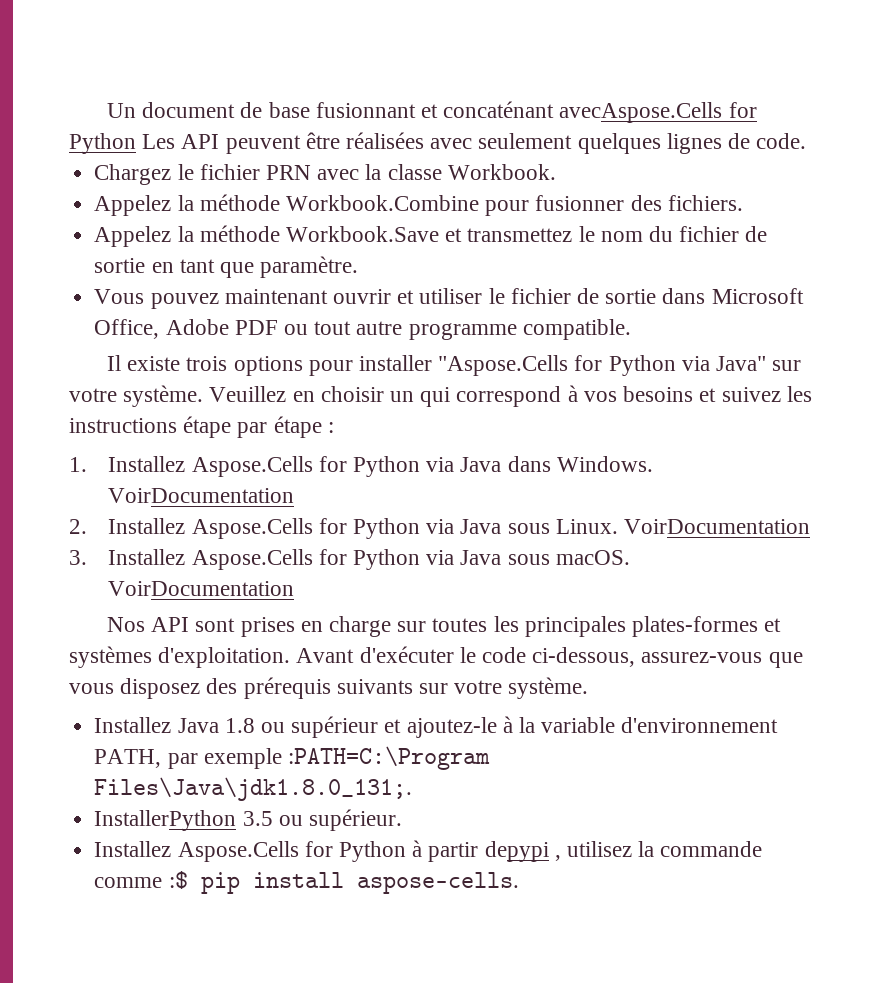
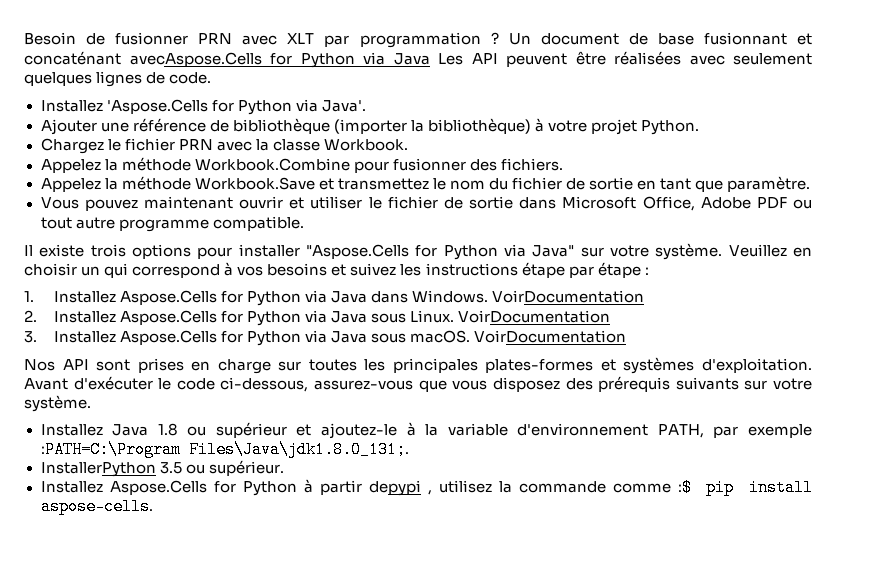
+ Besoin de fusionner PRN avec XLT par programmation ?
- Un document de base fusionnant et concaténant avecAspose.Cells for Python Les API peuvent être réalisées avec seulement quelques lignes de code.
+ Un document de base fusionnant et concaténant avecAspose.Cells for Python via Java Les API peuvent être réalisées avec seulement quelques lignes de code.
+ Installez 'Aspose.Cells for Python via Java'.
+ Ajouter une référence de bibliothèque (importer la bibliothèque) à votre projet Python.

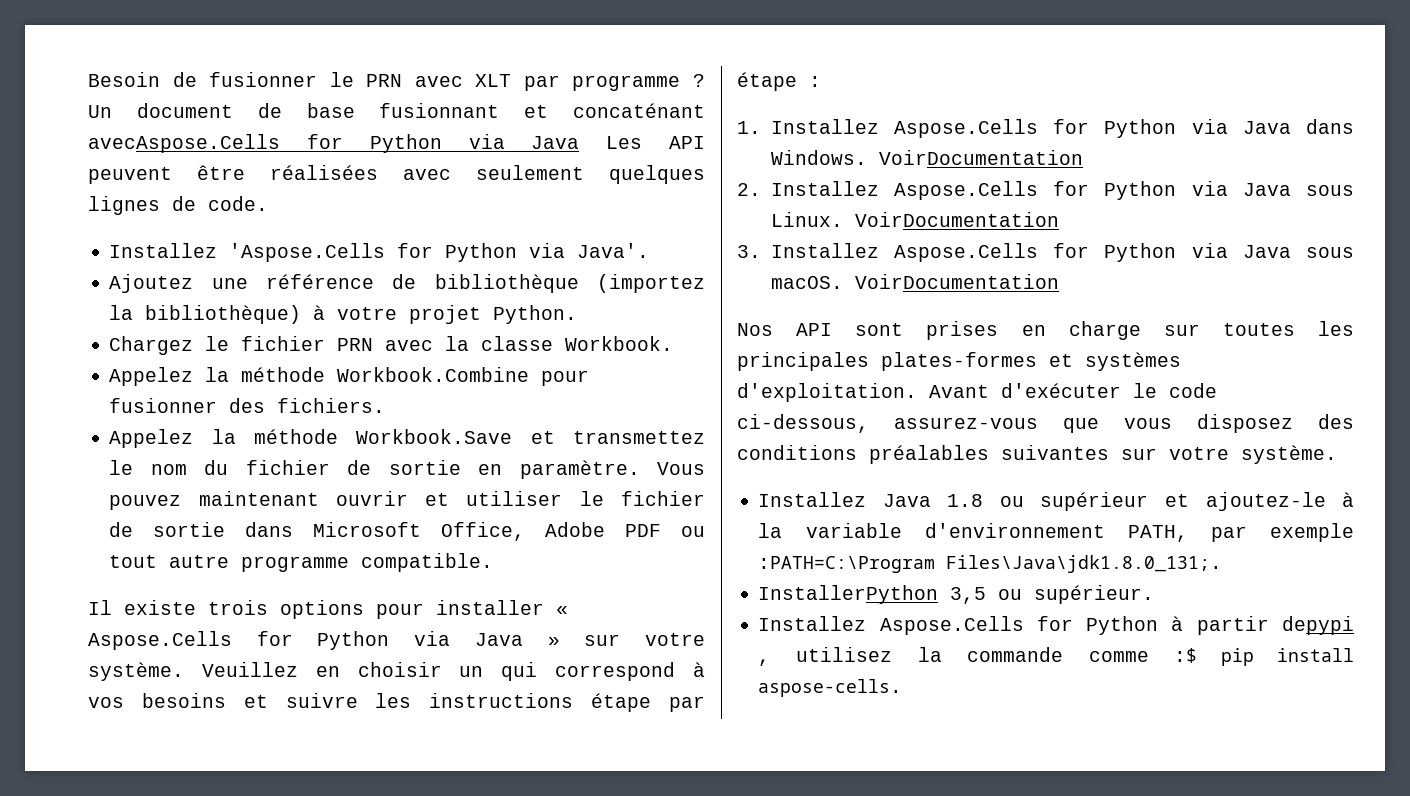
- Besoin de fusionner PRN avec XLT par programmation ?
+ Besoin de fusionner le PRN avec XLT par programme ?
- Ajouter une référence de bibliothèque (importer la bibliothèque) à votre projet Python.
+ Ajoutez une référence de bibliothèque (importez la bibliothèque) à votre projet Python.
- Appelez la méthode Workbook.Save et transmettez le nom du fichier de sortie en tant que paramètre.
- Vous pouvez maintenant ouvrir et utiliser le fichier de sortie dans Microsoft Office, Adobe PDF ou tout autre programme compatible.
+ Appelez la méthode Workbook.Save et transmettez le nom du fichier de sortie en paramètre. Vous pouvez maintenant ouvrir et utiliser le fichier de sortie dans Microsoft Office, Adobe PDF ou tout autre programme compatible.
- Il existe trois options pour installer "Aspose.Cells for Python via Java" sur votre système.
+ Il existe trois options pour installer « Aspose.Cells for Python via Java » sur votre système.
- Veuillez en choisir un qui correspond à vos besoins et suivez les instructions étape par étape :
+ Veuillez en choisir un qui correspond à vos besoins et suivre les instructions étape par étape :
- Avant d'exécuter le code ci-dessous, assurez-vous que vous disposez des prérequis suivants sur votre système.
+ Avant d'exécuter le code ci-dessous, assurez-vous que vous disposez des conditions préalables suivantes sur votre système.
- InstallerPython 3.5 ou supérieur.
+ InstallerPython 3,5 ou supérieur.

